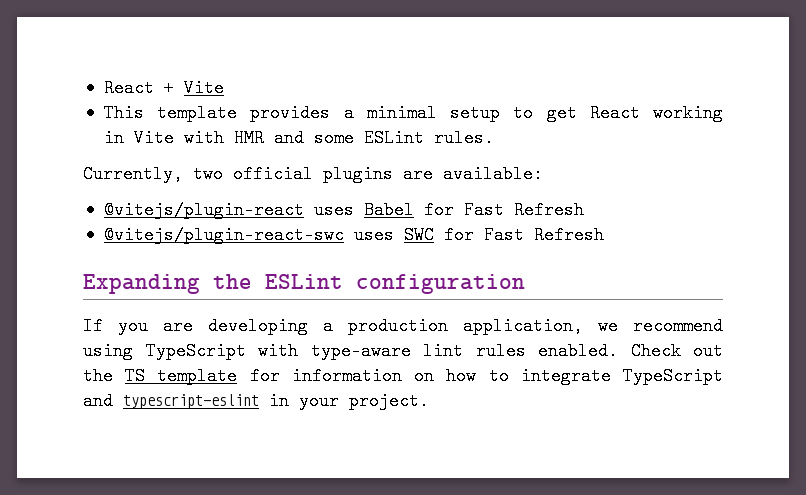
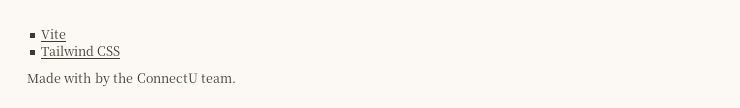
- React + Vite
+ Vite
- This template provides a minimal setup to get React working in Vite with HMR and some ESLint rules.
- Currently, two official plugins are available:
- @vitejs/plugin-react uses Babel for Fast Refresh
- @vitejs/plugin-react-swc uses SWC for Fast Refresh
- Expanding the ESLint configuration
- If you are developing a production application, we recommend using TypeScript with type-aware lint rules enabled. Check out the TS template for information on how to integrate TypeScript and typescript-eslint in your project.
+ Tailwind CSS
+ Made with by the ConnectU team.

